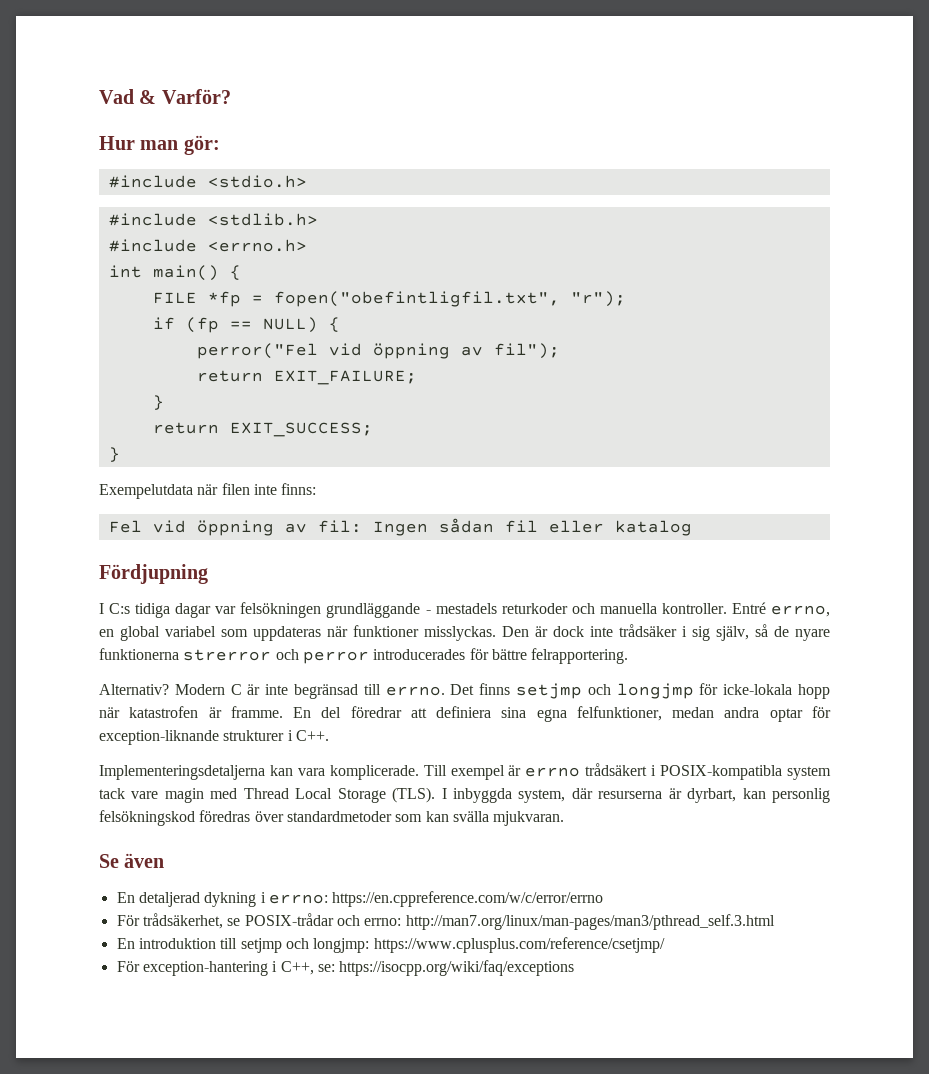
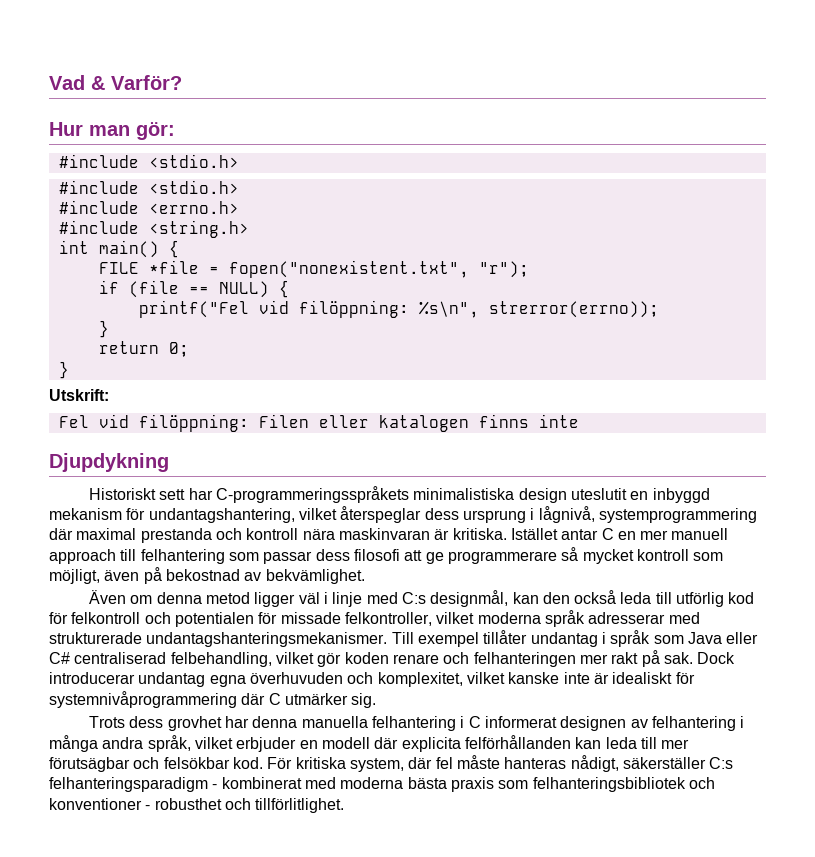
  Hur man gör:
  #include <stdio.h>
- #include <stdlib.h>
+ #include <stdio.h>
+ #include <string.h>
- FILE *fp = fopen("obefintligfil.txt", "r");
+ FILE *file = fopen("nonexistent.txt", "r");
- if (fp == NULL) {
+ if (file == NULL) {
- perror("Fel vid öppning av fil");
- return EXIT_FAILURE;
+ printf("Fel vid filöppning: %s\n", strerror(errno));
- return EXIT_SUCCESS;
+ return 0;
  }
- Exempelutdata när filen inte finns:
- Fel vid öppning av fil: Ingen sådan fil eller katalog
- Fördjupning
- I C:s tidiga dagar var felsökningen grundläggande - mestadels returkoder och manuella kontroller. Entré errno, en global variabel som uppdateras när funktioner misslyckas. Den är dock inte trådsäker i sig själv, så de nyare funktionerna strerror och perror introducerades för bättre felrapportering.
- Alternativ? Modern C är inte begränsad till errno. Det finns setjmp och longjmp för icke-lokala hopp när katastrofen är framme. En del föredrar att definiera sina egna felfunktioner, medan andra optar för exception-liknande strukturer i C++.
- Implementeringsdetaljerna kan vara komplicerade. Till exempel är errno trådsäkert i POSIX-kompatibla system tack vare magin med Thread Local Storage (TLS). I inbyggda system, där resurserna är dyrbart, kan personlig felsökningskod föredras över standardmetoder som kan svälla mjukvaran.
- Se även
- En detaljerad dykning i errno: https://en.cppreference.com/w/c/error/errno
- För trådsäkerhet, se POSIX-trådar och errno: http://man7.org/linux/man-pages/man3/pthread_self.3.html
- En introduktion till setjmp och longjmp: https://www.cplusplus.com/reference/csetjmp/
- För exception-hantering i C++, se: https://isocpp.org/wiki/faq/exceptions
+ Utskrift:
+ Fel vid filöppning: Filen eller katalogen finns inte
+ Djupdykning
+ Historiskt sett har C-programmeringsspråkets minimalistiska design uteslutit en inbyggd mekanism för undantagshantering, vilket återspeglar dess ursprung i lågnivå, systemprogrammering där maximal prestanda och kontroll nära maskinvaran är kritiska. Istället antar C en mer manuell approach till felhantering som passar dess filosofi att ge programmerare så mycket kontroll som möjligt, även på bekostnad av bekvämlighet.
+ Även om denna metod ligger väl i linje med C:s designmål, kan den också leda till utförlig kod för felkontroll och potentialen för missade felkontroller, vilket moderna språk adresserar med strukturerade undantagshanteringsmekanismer. Till exempel tillåter undantag i språk som Java eller C# centraliserad felbehandling, vilket gör koden renare och felhanteringen mer rakt på sak. Dock introducerar undantag egna överhuvuden och komplexitet, vilket kanske inte är idealiskt för systemnivåprogrammering där C utmärker sig.
+ Trots dess grovhet har denna manuella felhantering i C informerat designen av felhantering i många andra språk, vilket erbjuder en modell där explicita felförhållanden kan leda till mer förutsägbar och felsökbar kod. För kritiska system, där fel måste hanteras nådigt, säkerställer C:s felhanteringsparadigm - kombinerat med moderna bästa praxis som felhanteringsbibliotek och konventioner - robusthet och tillförlitlighet.

